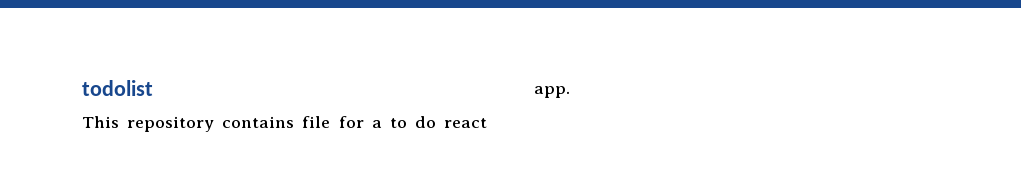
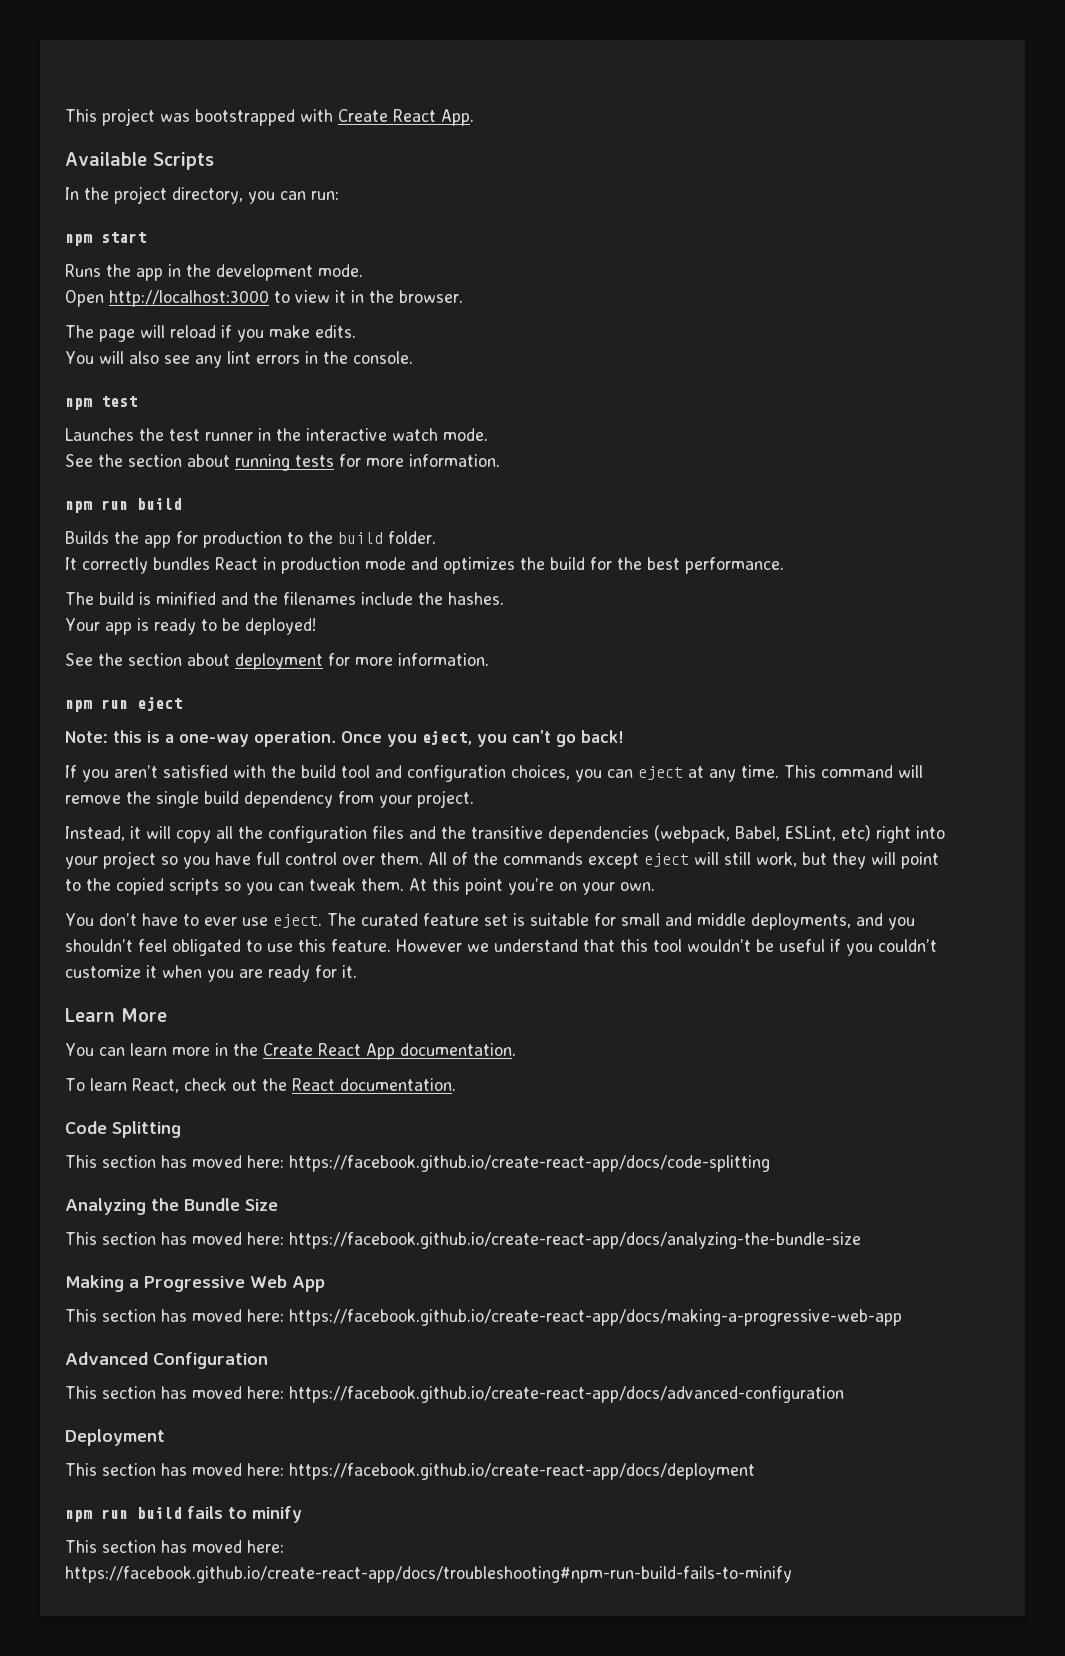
- todolist
- This repository contains file for a to do react app.
+ This project was bootstrapped with Create React App.
+ Available Scripts
+ In the project directory, you can run:
+ npm start
+ Runs the app in the development mode.
+ Open http://localhost:3000 to view it in the browser.
+ The page will reload if you make edits.
+ You will also see any lint errors in the console.
+ npm test
+ Launches the test runner in the interactive watch mode.
+ See the section about running tests for more information.
+ npm run build
+ Builds the app for production to the build folder.
+ It correctly bundles React in production mode and optimizes the build for the best performance.
+ The build is minified and the filenames include the hashes.
+ Your app is ready to be deployed!
+ See the section about deployment for more information.
+ npm run eject
+ Note: this is a one-way operation. Once you eject, you can’t go back!
+ If you aren’t satisfied with the build tool and configuration choices, you can eject at any time. This command will remove the single build dependency from your project.
+ Instead, it will copy all the configuration files and the transitive dependencies (webpack, Babel, ESLint, etc) right into your project so you have full control over them. All of the commands except eject will still work, but they will point to the copied scripts so you can tweak them. At this point you’re on your own.
+ You don’t have to ever use eject. The curated feature set is suitable for small and middle deployments, and you shouldn’t feel obligated to use this feature. However we understand that this tool wouldn’t be useful if you couldn’t customize it when you are ready for it.
+ Learn More
+ You can learn more in the Create React App documentation.
+ To learn React, check out the React documentation.
+ Code Splitting
+ This section has moved here: https://facebook.github.io/create-react-app/docs/code-splitting
+ Analyzing the Bundle Size
+ This section has moved here: https://facebook.github.io/create-react-app/docs/analyzing-the-bundle-size
+ Making a Progressive Web App
+ This section has moved here: https://facebook.github.io/create-react-app/docs/making-a-progressive-web-app
+ Advanced Configuration
+ This section has moved here: https://facebook.github.io/create-react-app/docs/advanced-configuration
+ Deployment
+ This section has moved here: https://facebook.github.io/create-react-app/docs/deployment
+ npm run build fails to minify
+ This section has moved here: https://facebook.github.io/create-react-app/docs/troubleshooting#npm-run-build-fails-to-minify

